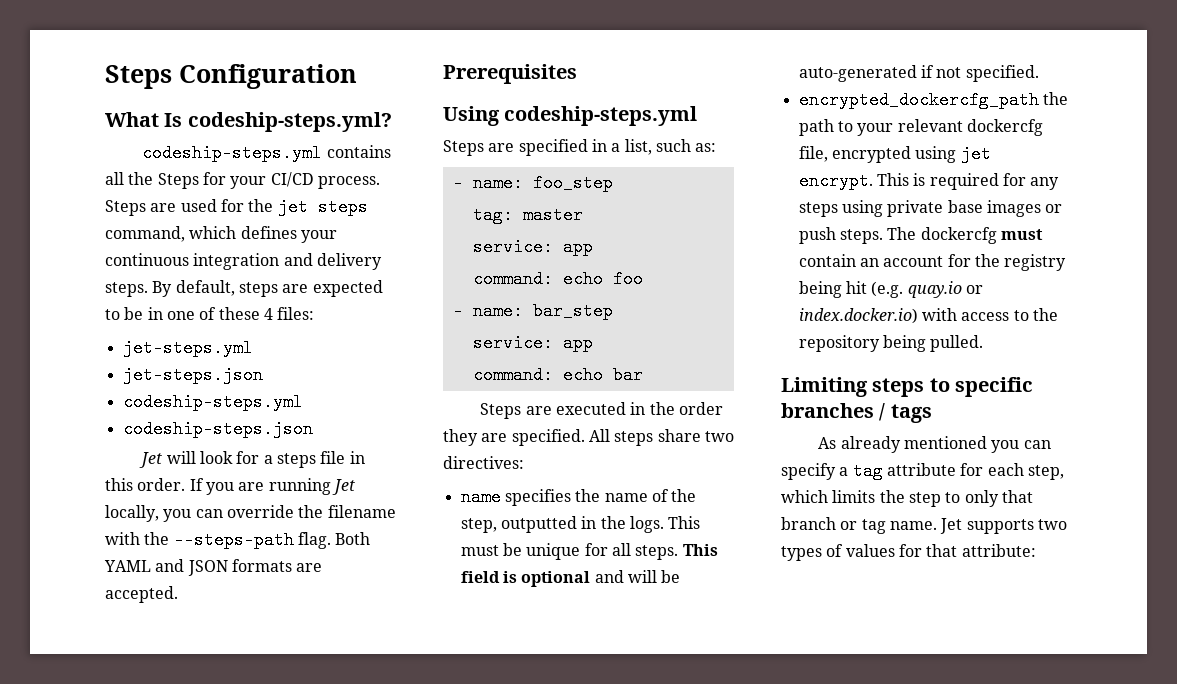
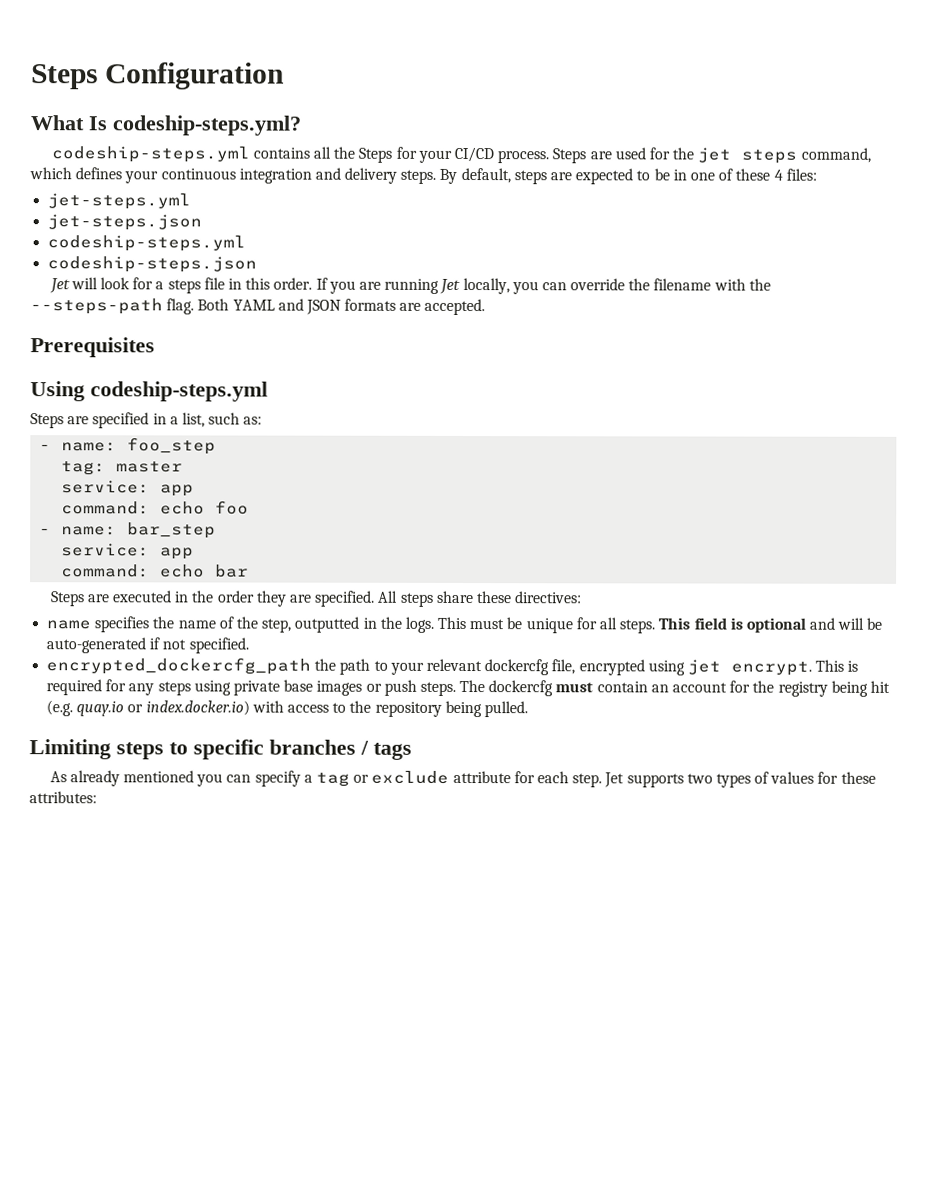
- All steps share two directives:
+ All steps share these directives:
- As already mentioned you can specify a tag attribute for each step, which limits the step to only that branch or tag name.
+ As already mentioned you can specify a tag or exclude attribute for each step.
- Jet supports two types of values for that attribute:
+ Jet supports two types of values for these attributes:

